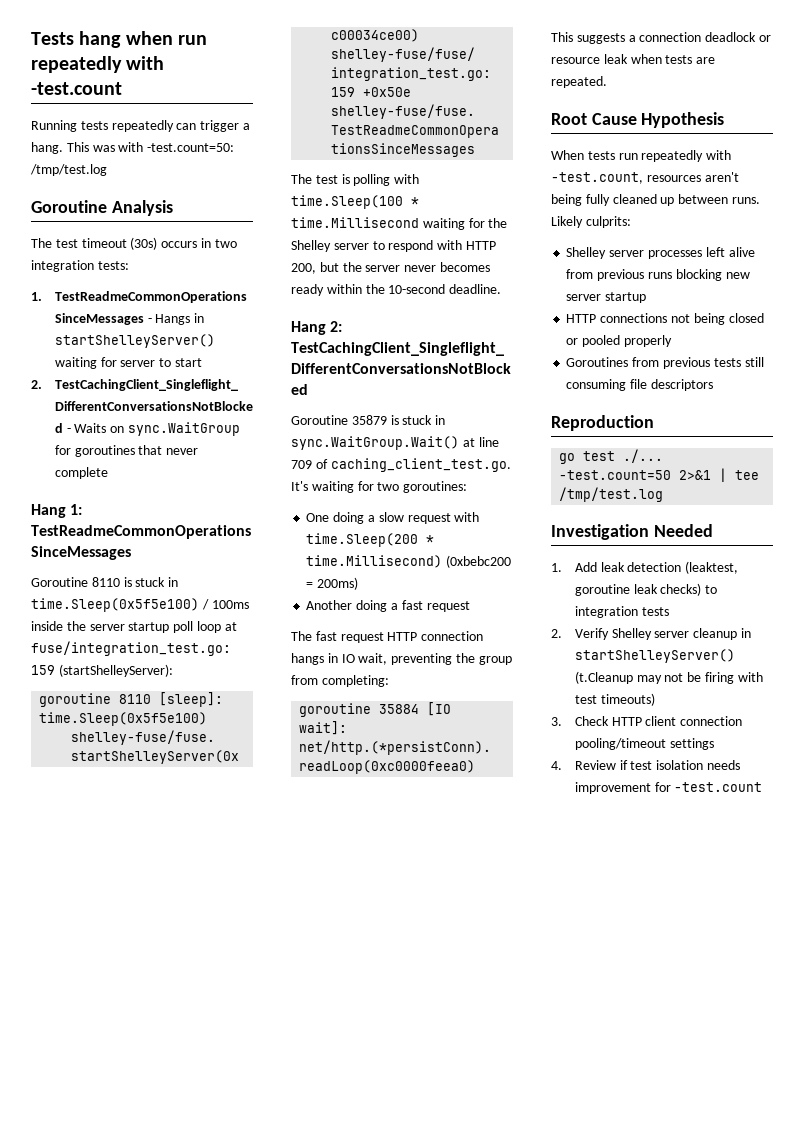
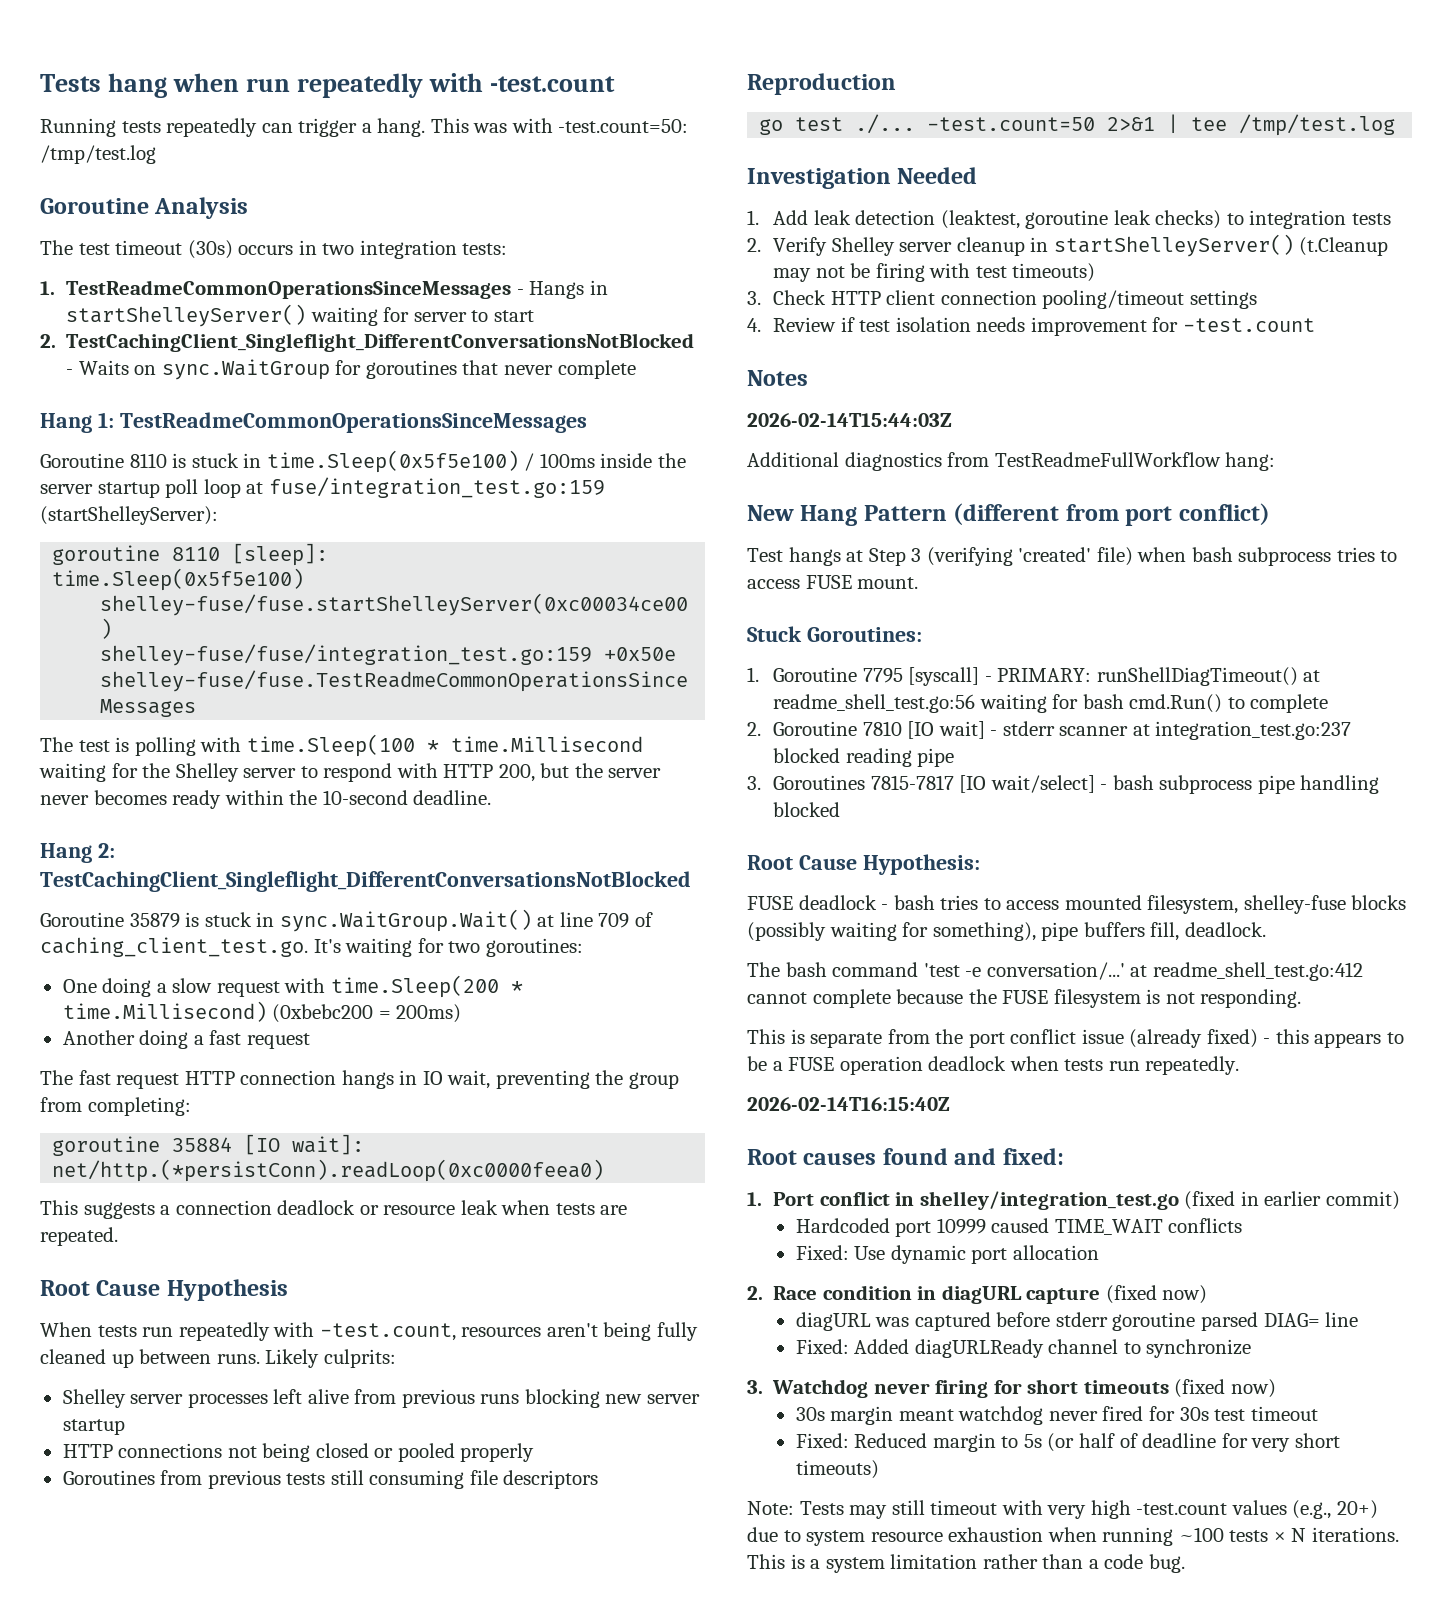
+ Notes
+ 2026-02-14T15:44:03Z
+ Additional diagnostics from TestReadmeFullWorkflow hang:
+ New Hang Pattern (different from port conflict)
+ Test hangs at Step 3 (verifying 'created' file) when bash subprocess tries to access FUSE mount.
+ Stuck Goroutines:
+ 1. Goroutine 7795 [syscall] - PRIMARY: runShellDiagTimeout() at readme_shell_test.go:56 waiting for bash cmd.Run() to complete
+ 2. Goroutine 7810 [IO wait] - stderr scanner at integration_test.go:237 blocked reading pipe
+ 3. Goroutines 7815-7817 [IO wait/select] - bash subprocess pipe handling blocked
+ Root Cause Hypothesis:
+ FUSE deadlock - bash tries to access mounted filesystem, shelley-fuse blocks (possibly waiting for something), pipe buffers fill, deadlock.
+ The bash command 'test -e conversation/...' at readme_shell_test.go:412 cannot complete because the FUSE filesystem is not responding.
+ This is separate from the port conflict issue (already fixed) - this appears to be a FUSE operation deadlock when tests run repeatedly.
+ 2026-02-14T16:15:40Z
+ Root causes found and fixed:
+ 1. Port conflict in shelley/integration_test.go (fixed in earlier commit)
+ Hardcoded port 10999 caused TIME_WAIT conflicts
+ Fixed: Use dynamic port allocation
+ 2. Race condition in diagURL capture (fixed now)
+ diagURL was captured before stderr goroutine parsed DIAG= line
+ Fixed: Added diagURLReady channel to synchronize
+ 3. Watchdog never firing for short timeouts (fixed now)
+ 30s margin meant watchdog never fired for 30s test timeout
+ Fixed: Reduced margin to 5s (or half of deadline for very short timeouts)
+ Note: Tests may still timeout with very high -test.count values (e.g., 20+) due to system resource exhaustion when running ~100 tests × N iterations. This is a system limitation rather than a code bug.

